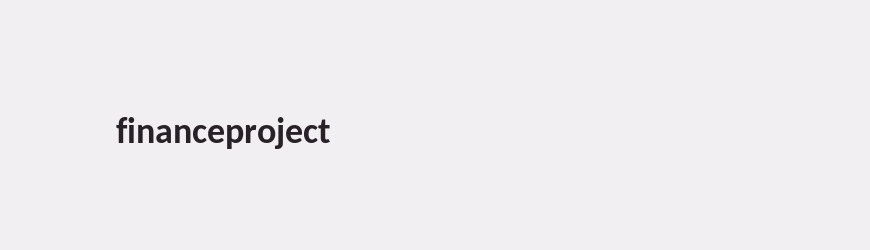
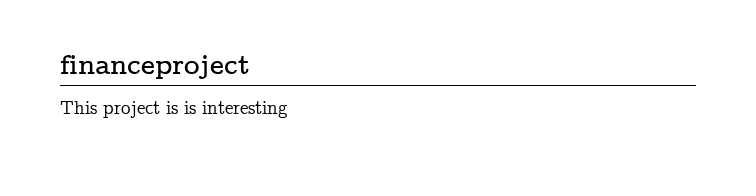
+ This project is is interesting

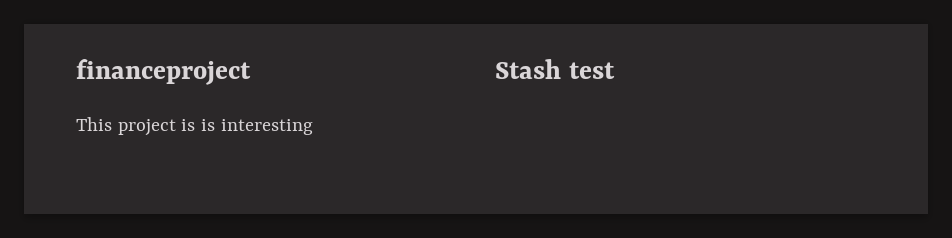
+ Stash test

